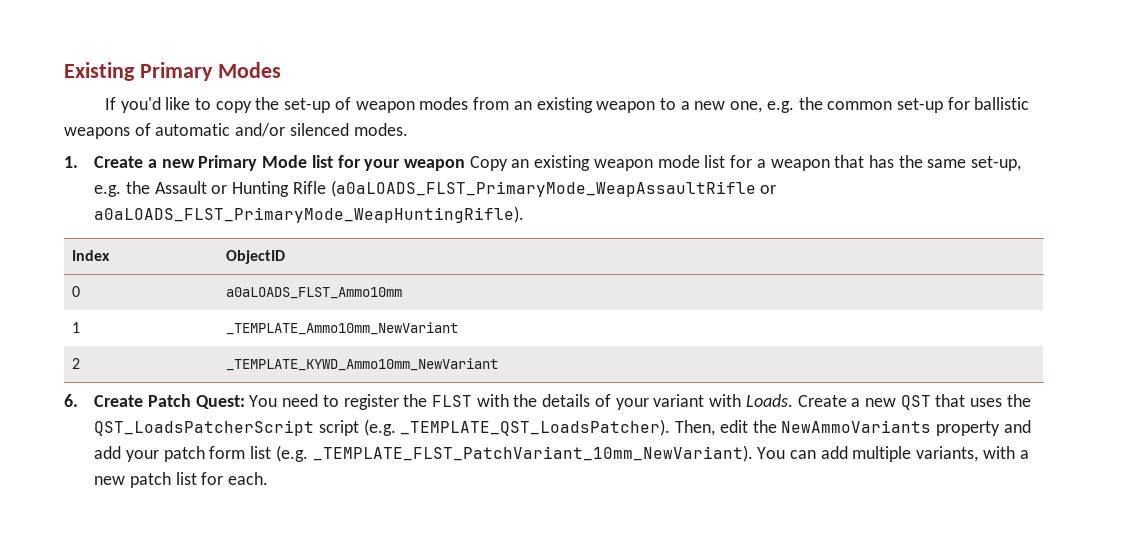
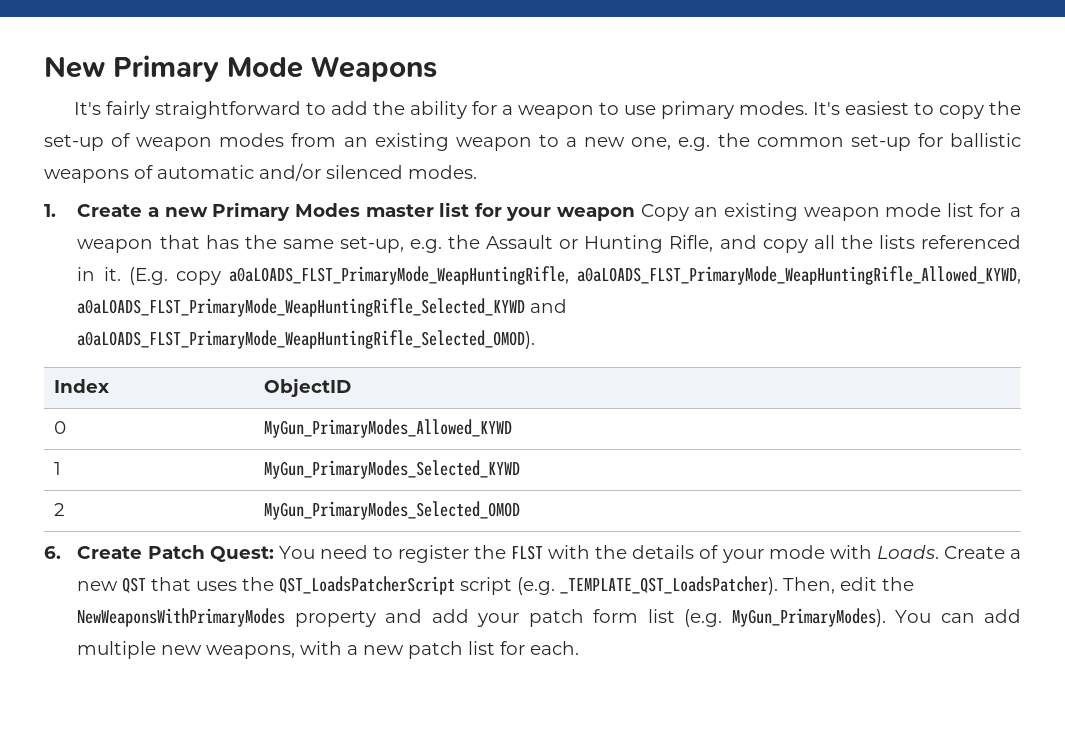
- Existing Primary Modes
- If you'd like to copy the set-up of weapon modes from an existing weapon to a new one, e.g. the common set-up for ballistic weapons of automatic and/or silenced modes.
+ New Primary Mode Weapons
+ It's fairly straightforward to add the ability for a weapon to use primary modes. It's easiest to copy the set-up of weapon modes from an existing weapon to a new one, e.g. the common set-up for ballistic weapons of automatic and/or silenced modes.
- 1. Create a new Primary Mode list for your weapon Copy an existing weapon mode list for a weapon that has the same set-up, e.g. the Assault or Hunting Rifle (a0aLOADS_FLST_PrimaryMode_WeapAssaultRifle or a0aLOADS_FLST_PrimaryMode_WeapHuntingRifle).
+ 1. Create a new Primary Modes master list for your weapon Copy an existing weapon mode list for a weapon that has the same set-up, e.g. the Assault or Hunting Rifle, and copy all the lists referenced in it. (E.g. copy a0aLOADS_FLST_PrimaryMode_WeapHuntingRifle, a0aLOADS_FLST_PrimaryMode_WeapHuntingRifle_Allowed_KYWD, a0aLOADS_FLST_PrimaryMode_WeapHuntingRifle_Selected_KYWD and a0aLOADS_FLST_PrimaryMode_WeapHuntingRifle_Selected_OMOD).
- 0 | a0aLOADS_FLST_Ammo10mm
+ 0 | MyGun_PrimaryModes_Allowed_KYWD
- 1 | _TEMPLATE_Ammo10mm_NewVariant
+ 1 | MyGun_PrimaryModes_Selected_KYWD
- 2 | _TEMPLATE_KYWD_Ammo10mm_NewVariant
+ 2 | MyGun_PrimaryModes_Selected_OMOD
- 6. Create Patch Quest: You need to register the FLST with the details of your variant with Loads.
+ 6. Create Patch Quest: You need to register the FLST with the details of your mode with Loads.
- Then, edit the NewAmmoVariants property and add your patch form list (e.g. _TEMPLATE_FLST_PatchVariant_10mm_NewVariant).
+ Then, edit the NewWeaponsWithPrimaryModes property and add your patch form list (e.g. MyGun_PrimaryModes).
- You can add multiple variants, with a new patch list for each.
+ You can add multiple new weapons, with a new patch list for each.

